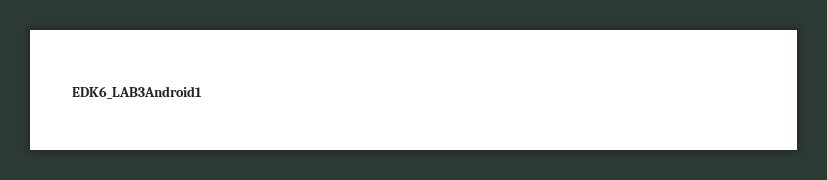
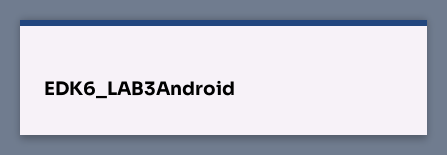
- EDK6_LAB3Android1
+ EDK6_LAB3Android

